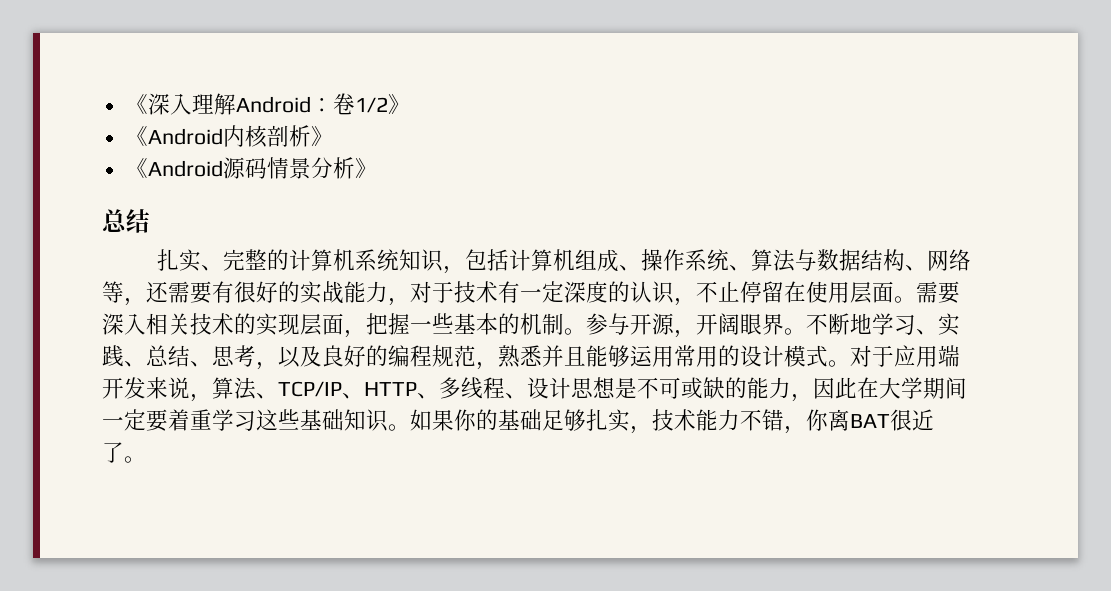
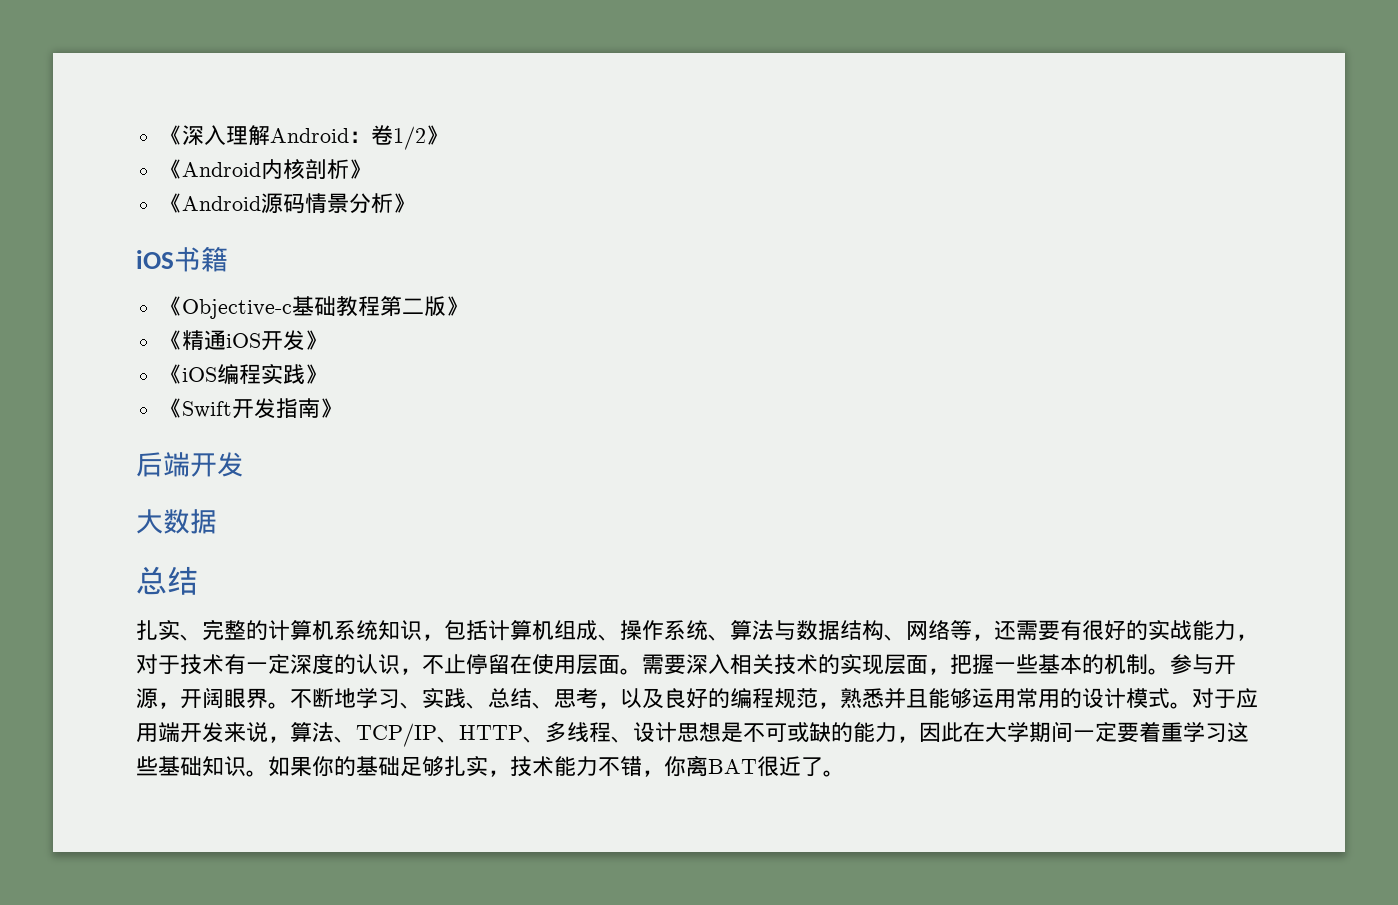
+ iOS书籍
+ 《Objective-c基础教程第二版》
+ 《精通iOS开发》
+ 《iOS编程实践》
+ 《Swift开发指南》
+ 后端开发
+ 大数据

